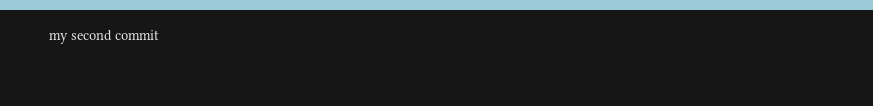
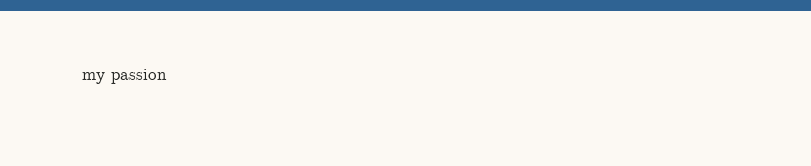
- my second commit
+ my passion

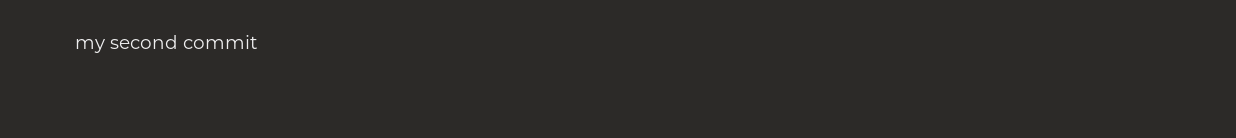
- my passion
+ my second commit

